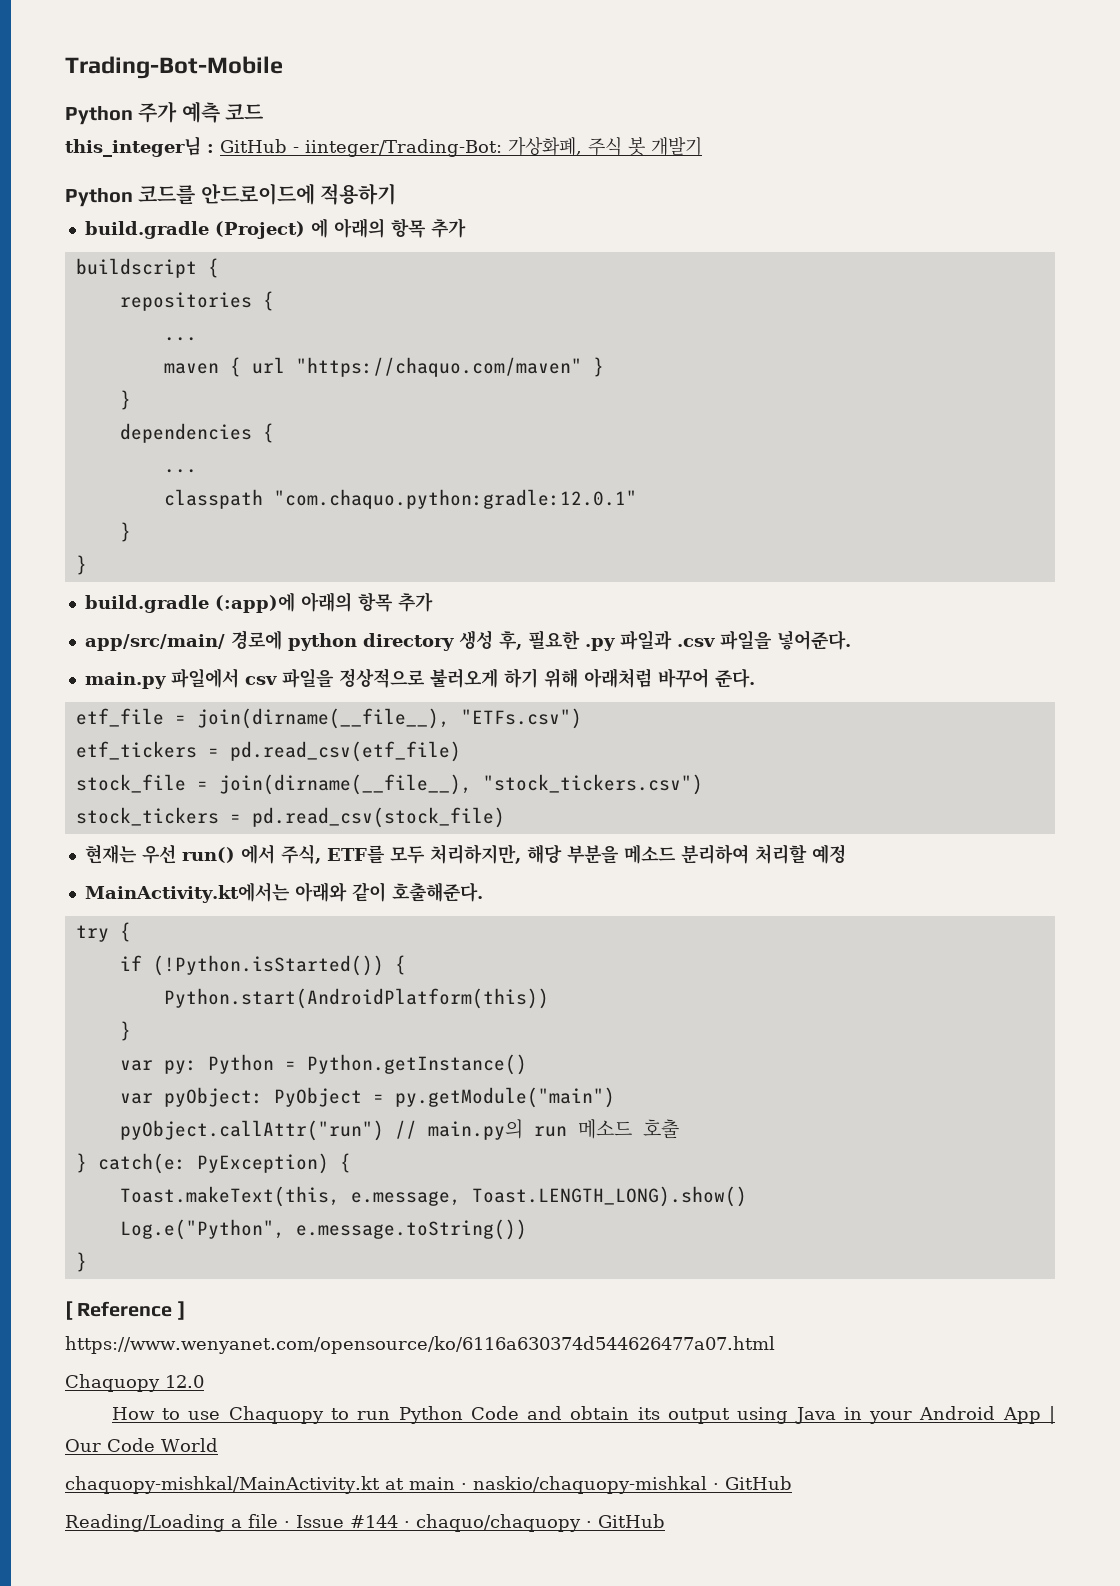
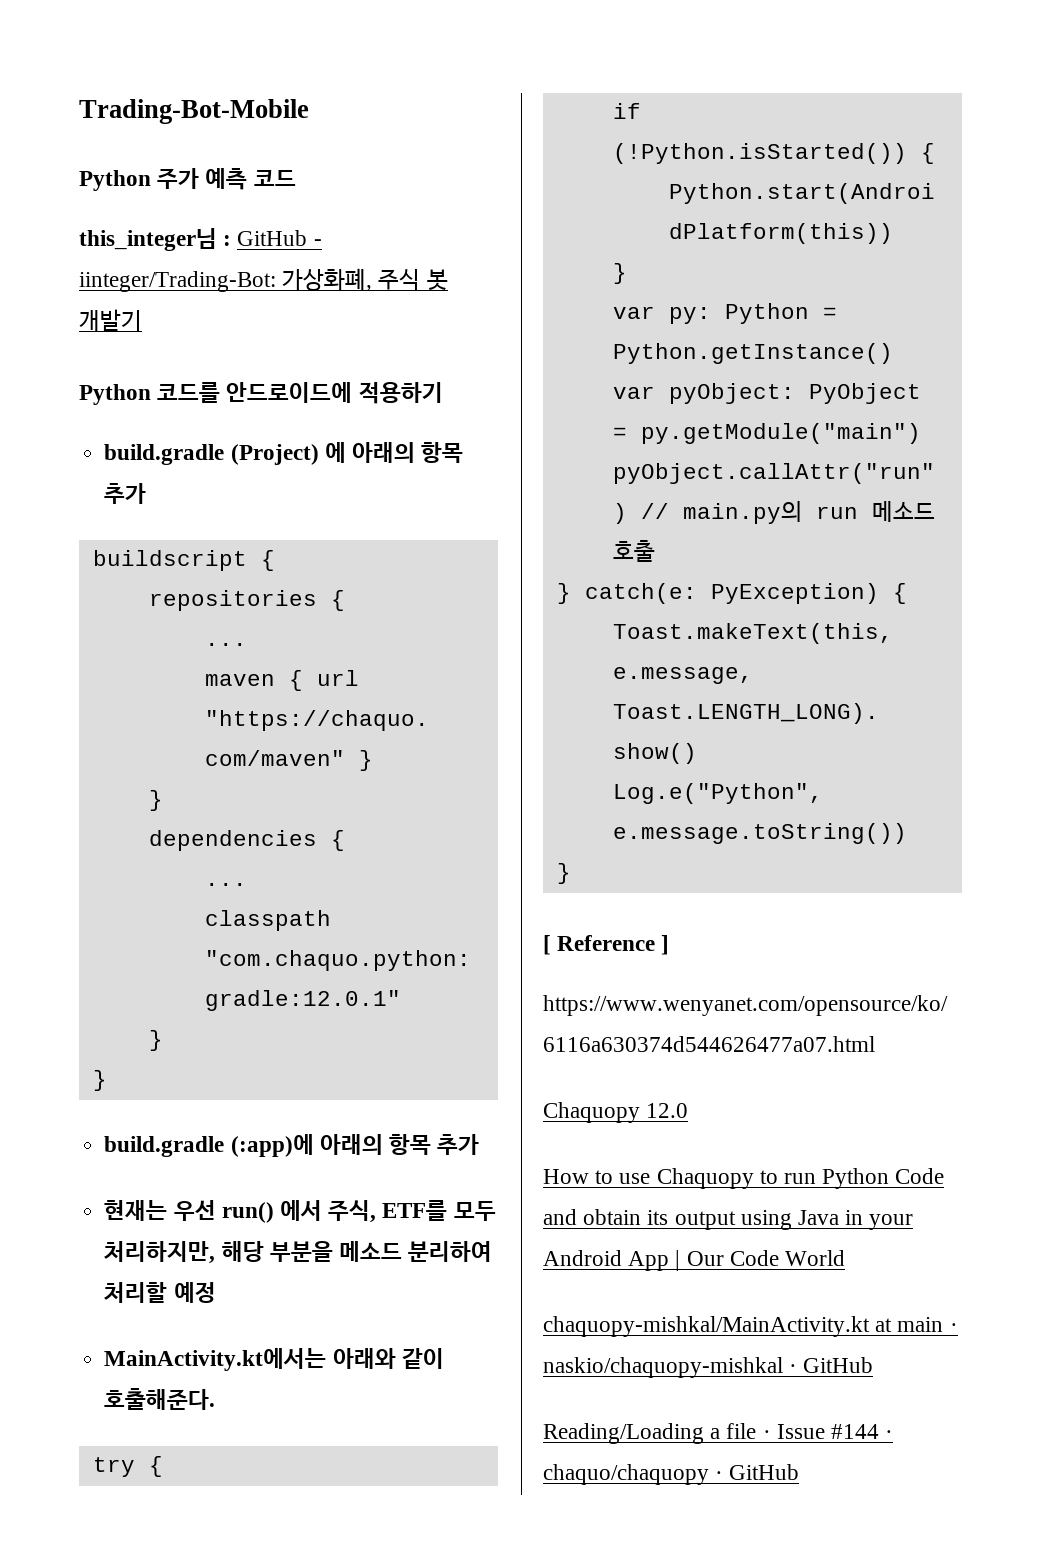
- app/src/main/ 경로에 python directory 생성 후, 필요한 .py 파일과 .csv 파일을 넣어준다.
- main.py 파일에서 csv 파일을 정상적으로 불러오게 하기 위해 아래처럼 바꾸어 준다.
- etf_file = join(dirname(__file__), "ETFs.csv")
- etf_tickers = pd.read_csv(etf_file)
- stock_file = join(dirname(__file__), "stock_tickers.csv")
- stock_tickers = pd.read_csv(stock_file)

